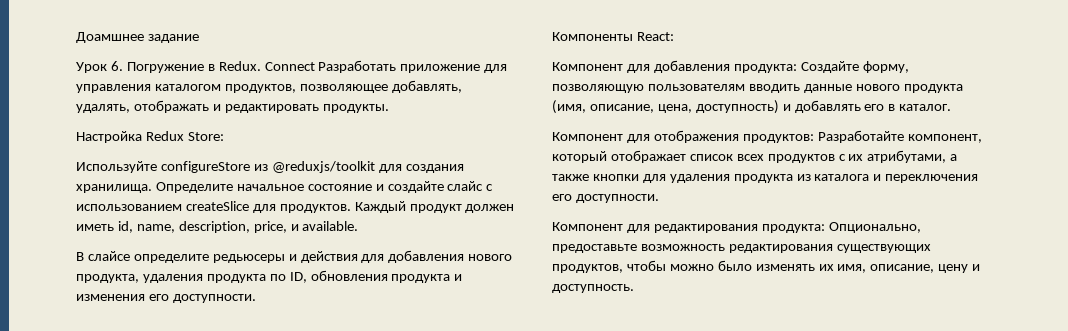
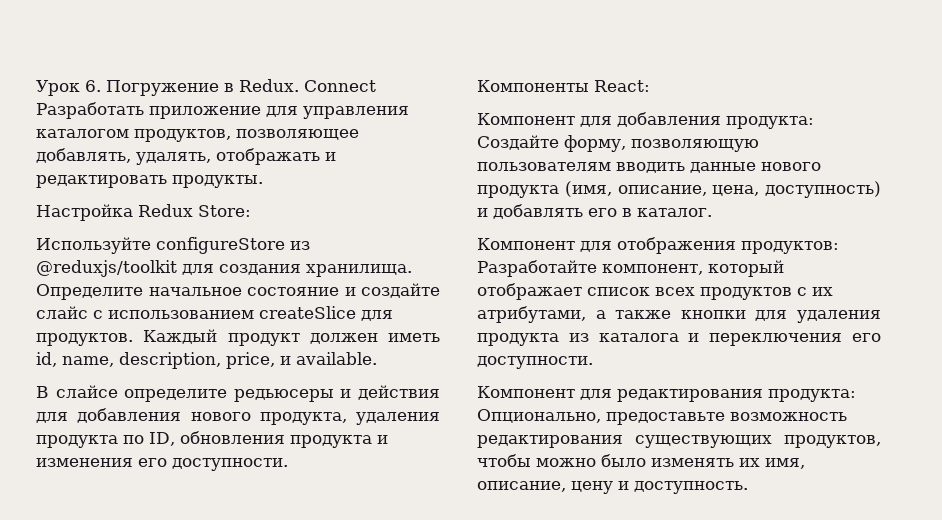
- Доамшнее задание

